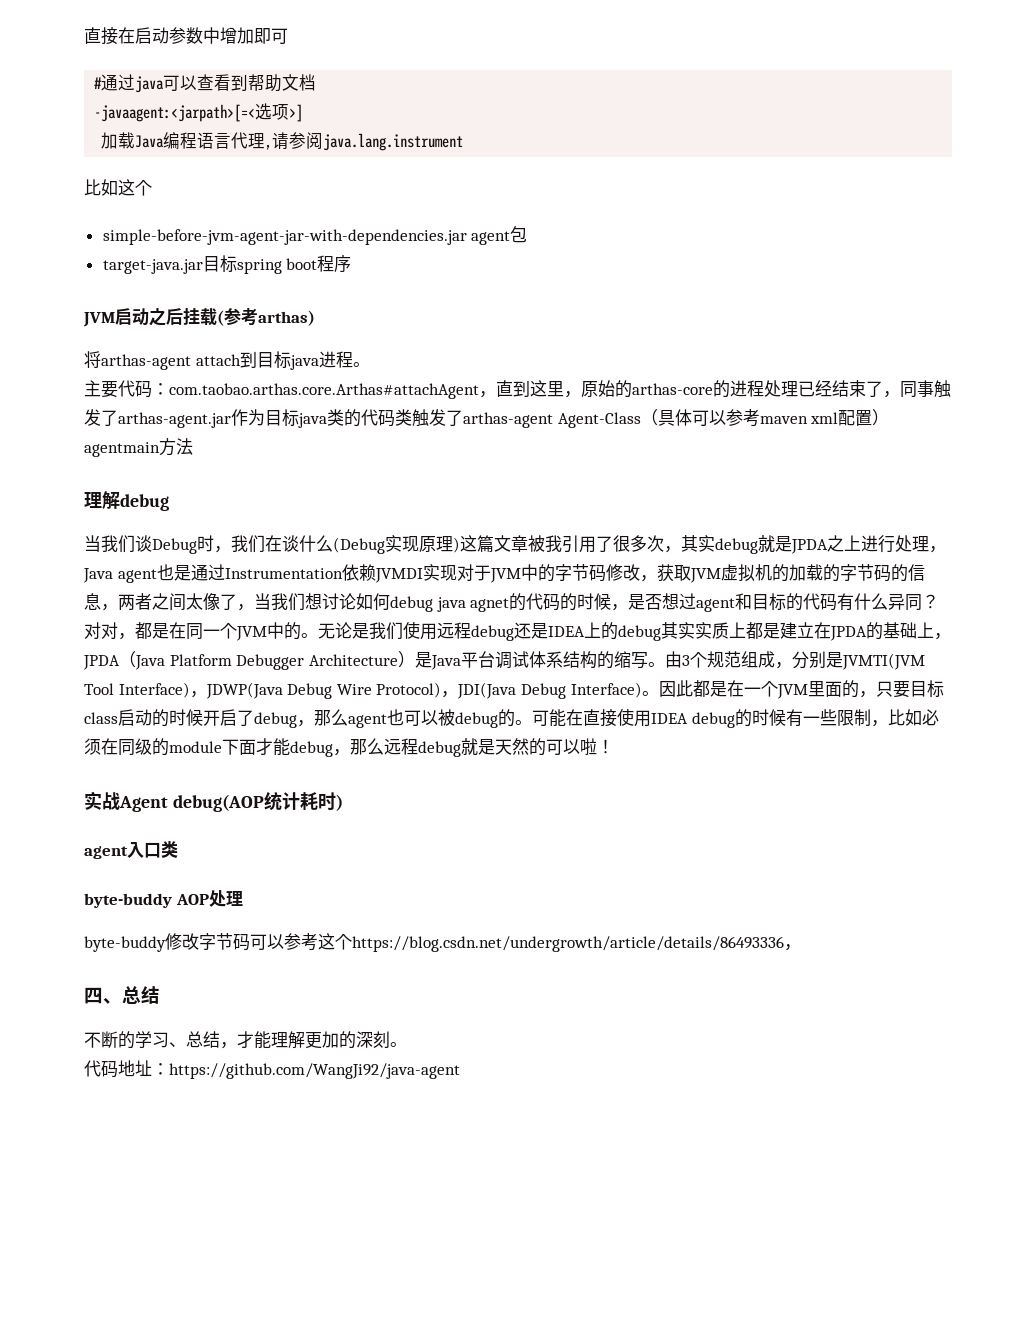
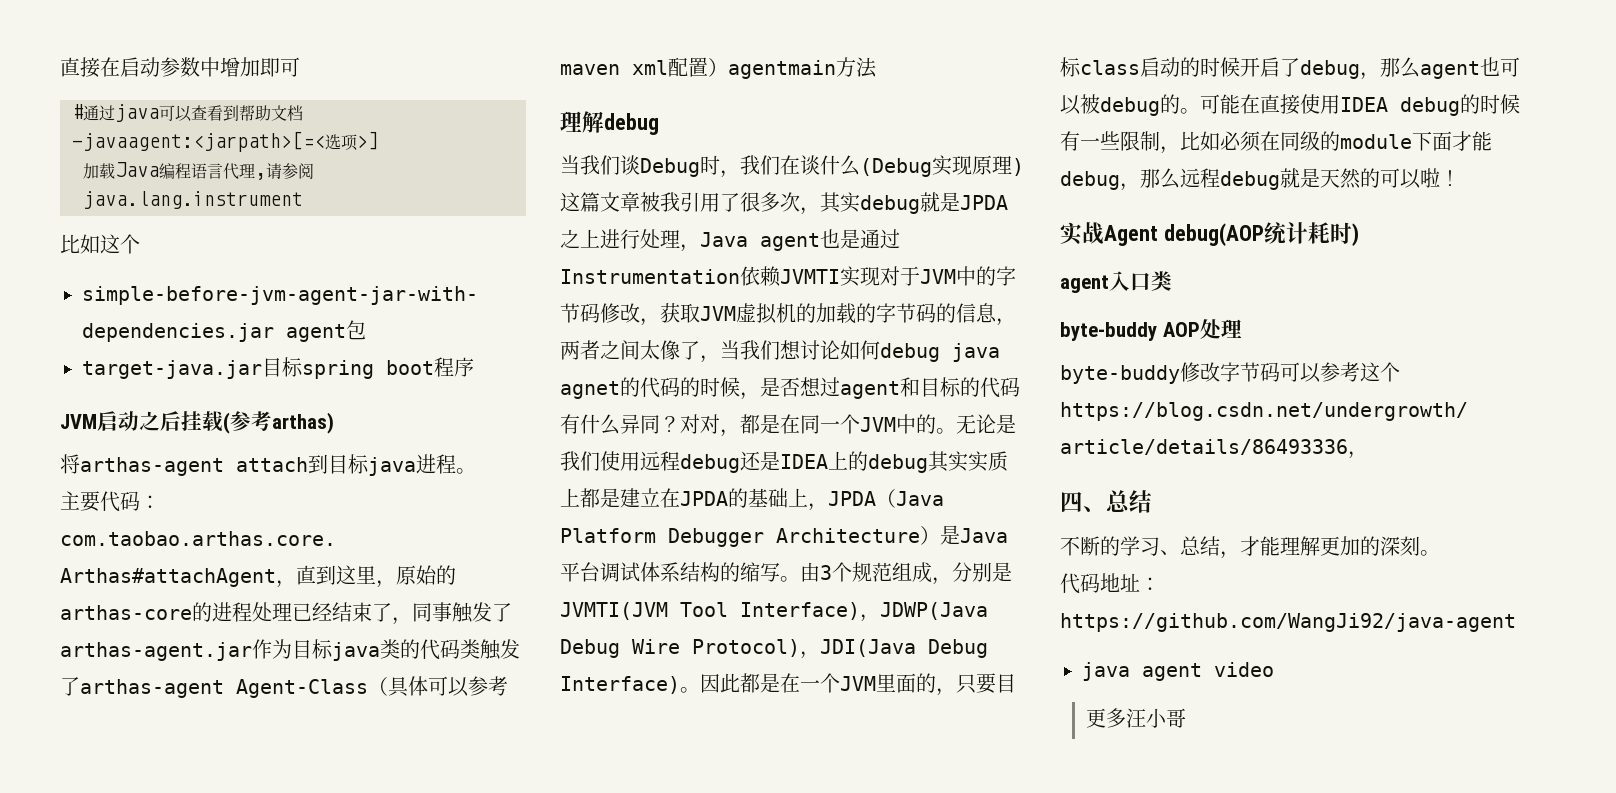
- 当我们谈Debug时，我们在谈什么(Debug实现原理)这篇文章被我引用了很多次，其实debug就是JPDA之上进行处理，Java agent也是通过Instrumentation依赖JVMDI实现对于JVM中的字节码修改，获取JVM虚拟机的加载的字节码的信息，两者之间太像了，当我们想讨论如何debug java agnet的代码的时候，是否想过agent和目标的代码有什么异同？
+ 当我们谈Debug时，我们在谈什么(Debug实现原理)这篇文章被我引用了很多次，其实debug就是JPDA之上进行处理，Java agent也是通过Instrumentation依赖JVMTI实现对于JVM中的字节码修改，获取JVM虚拟机的加载的字节码的信息，两者之间太像了，当我们想讨论如何debug java agnet的代码的时候，是否想过agent和目标的代码有什么异同？
+ java agent video
+ 更多汪小哥

